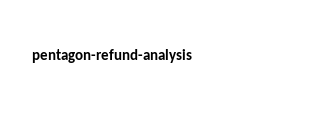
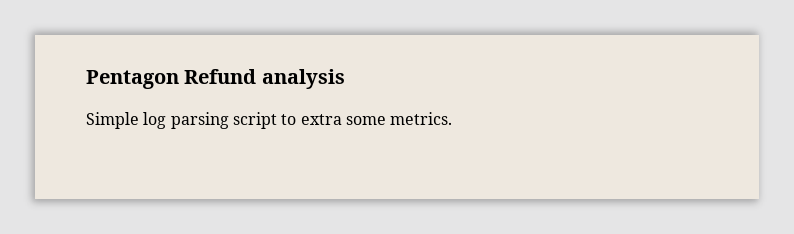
- pentagon-refund-analysis
+ Pentagon Refund analysis
+ Simple log parsing script to extra some metrics.

